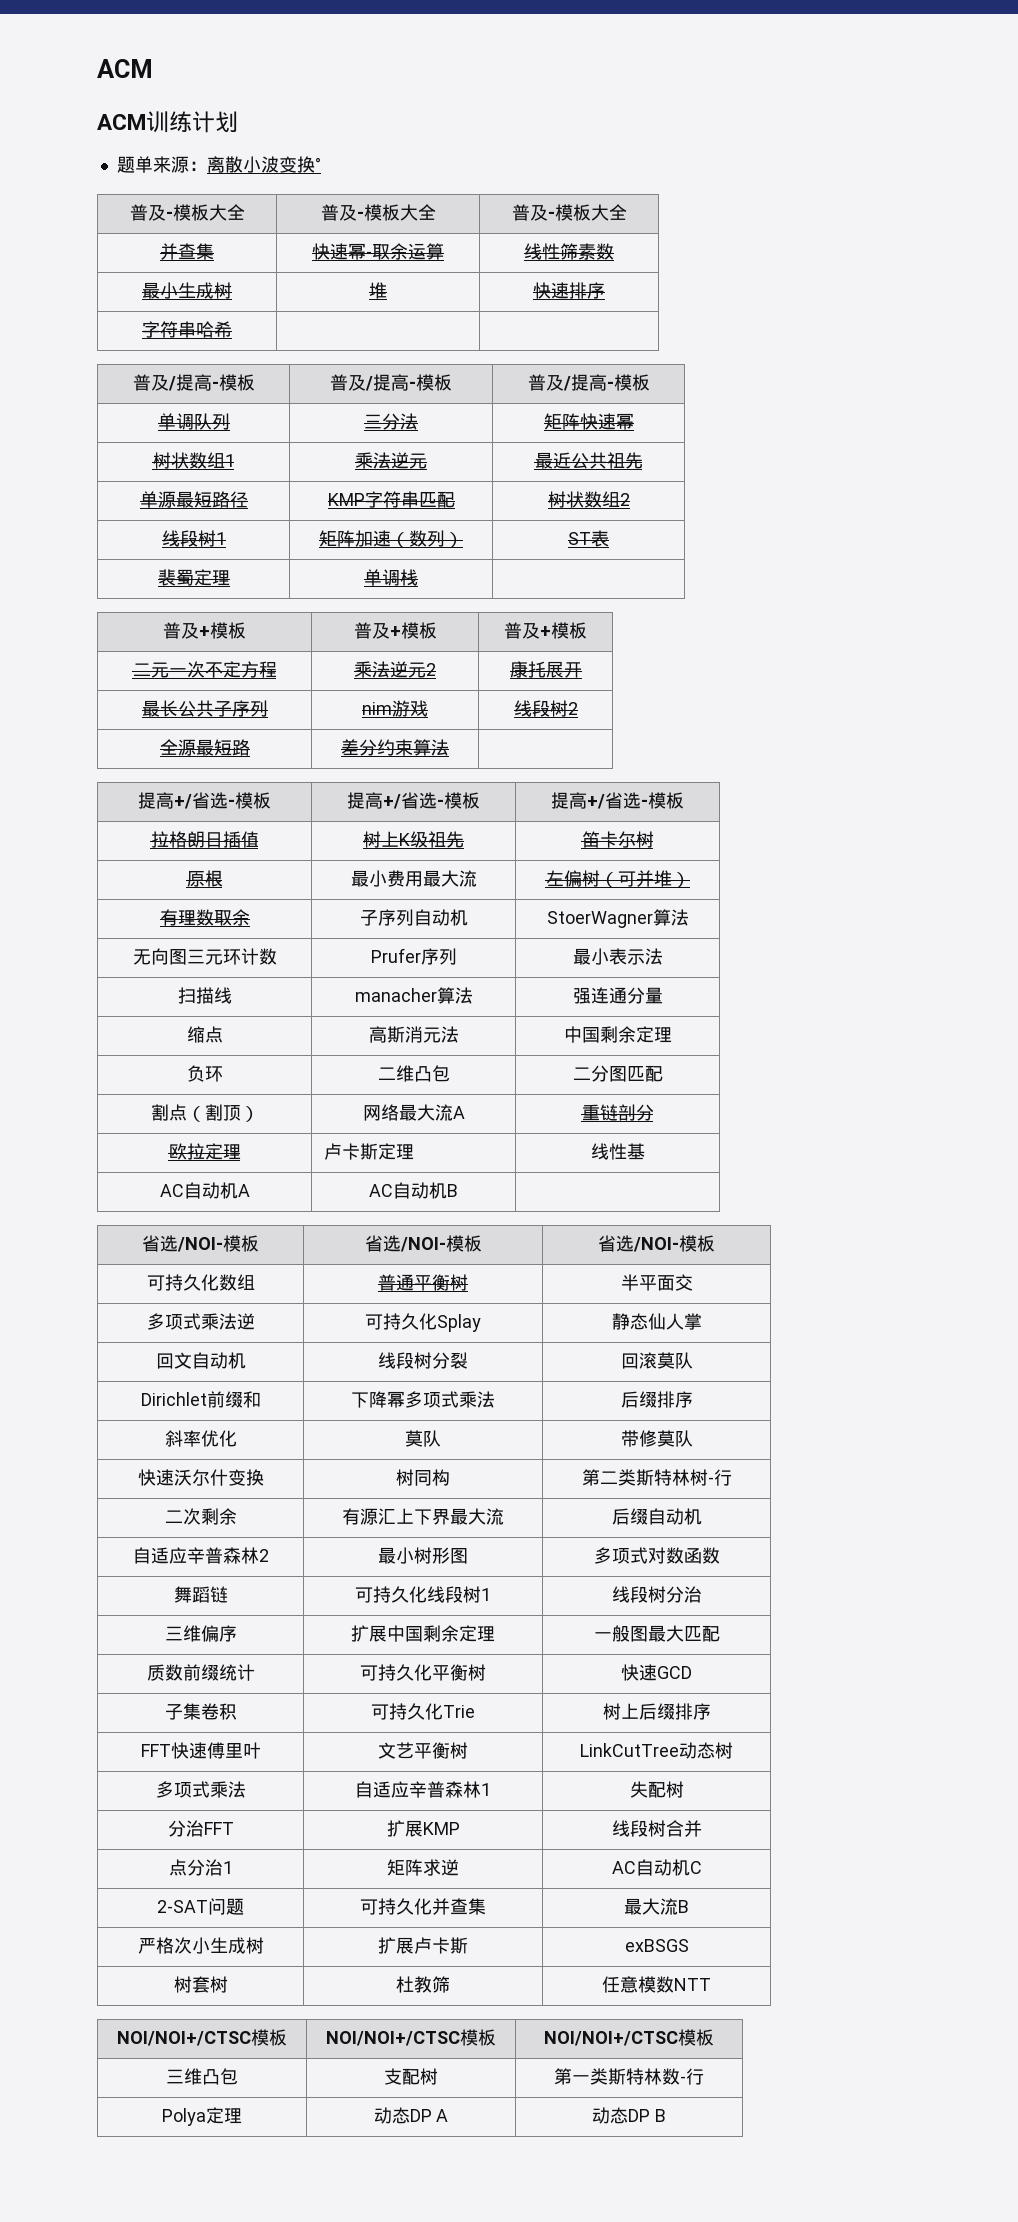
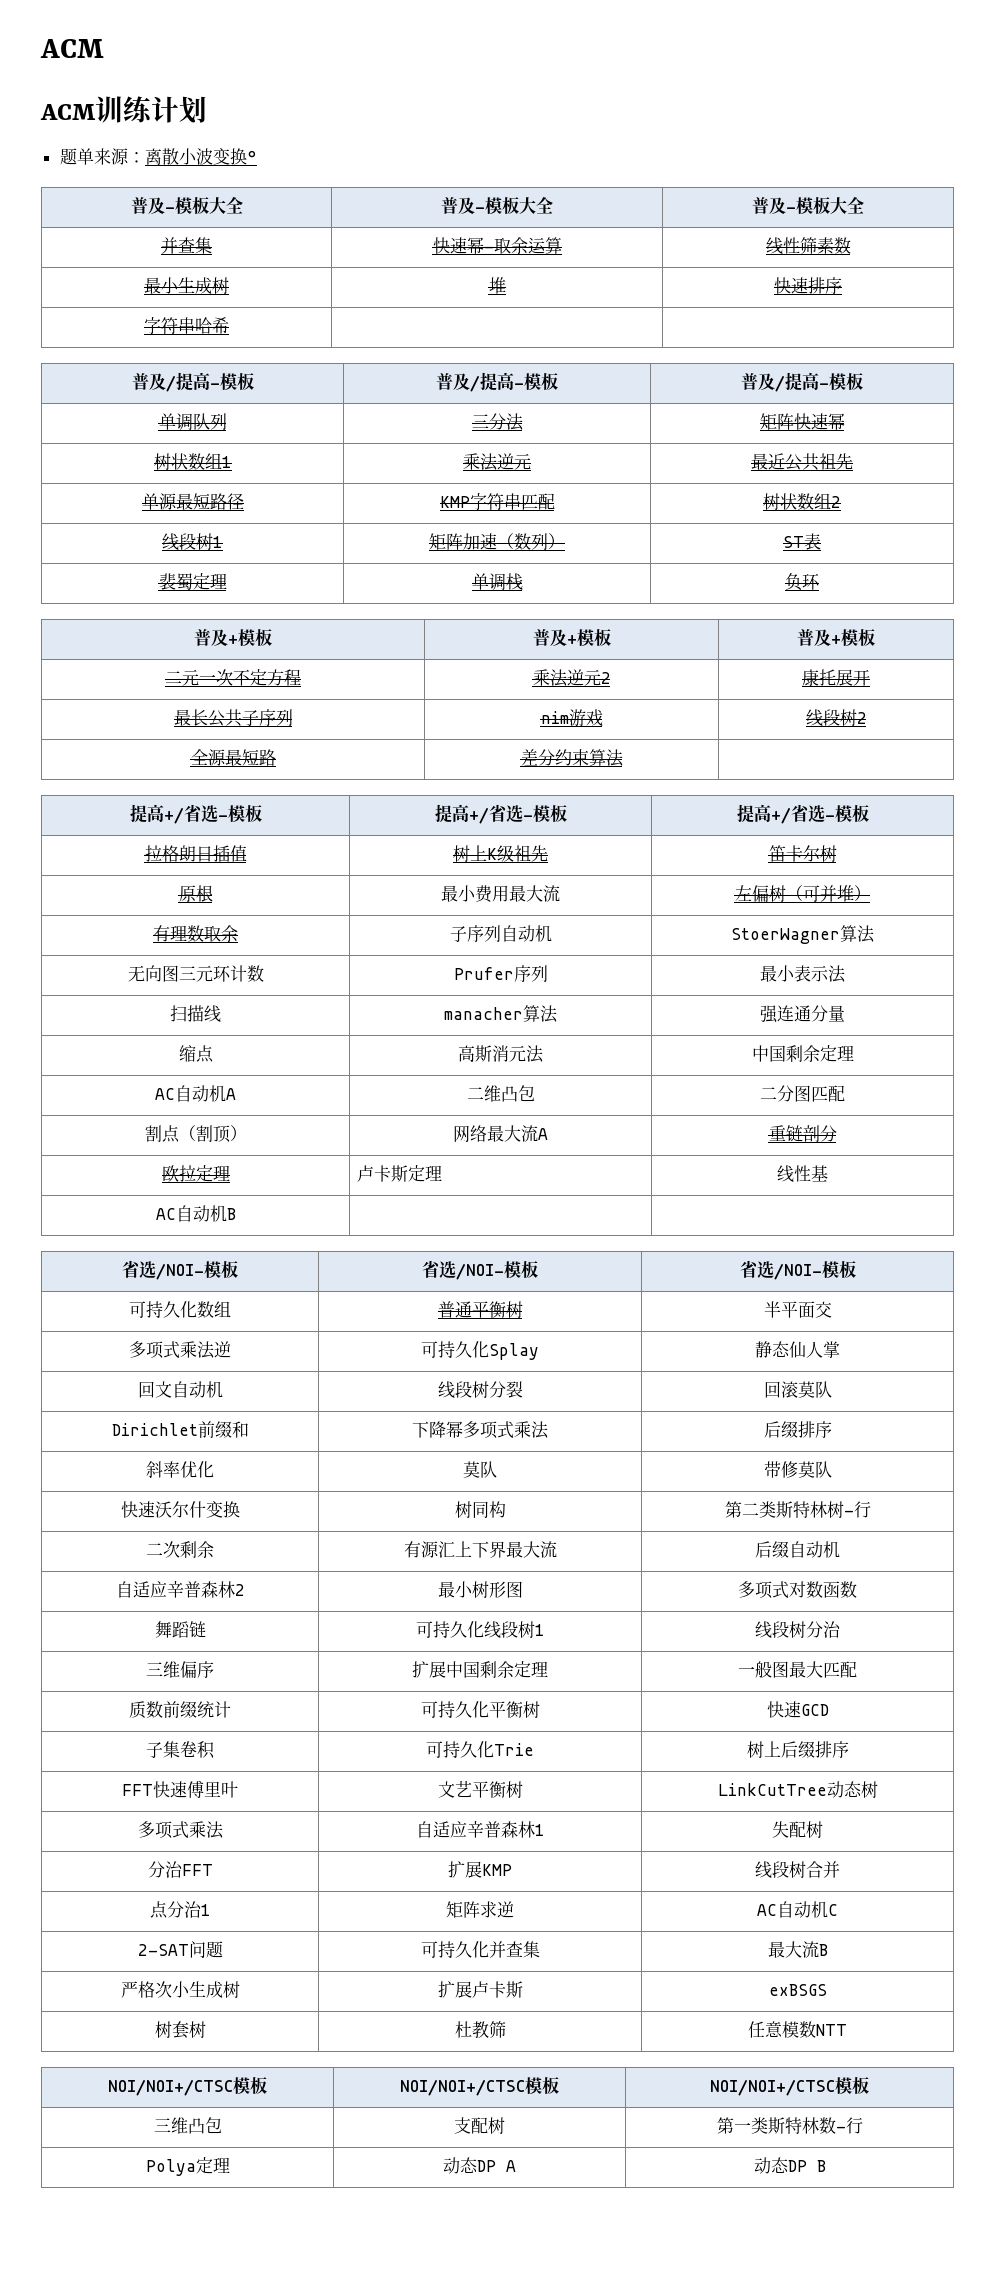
- 裴蜀定理 | 单调栈 |
+ 裴蜀定理 | 单调栈 | 负环
- 负环 | 二维凸包 | 二分图匹配
+ AC自动机A | 二维凸包 | 二分图匹配
- AC自动机A | AC自动机B |
+ AC自动机B | |

